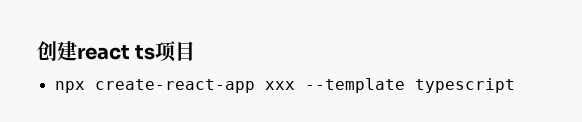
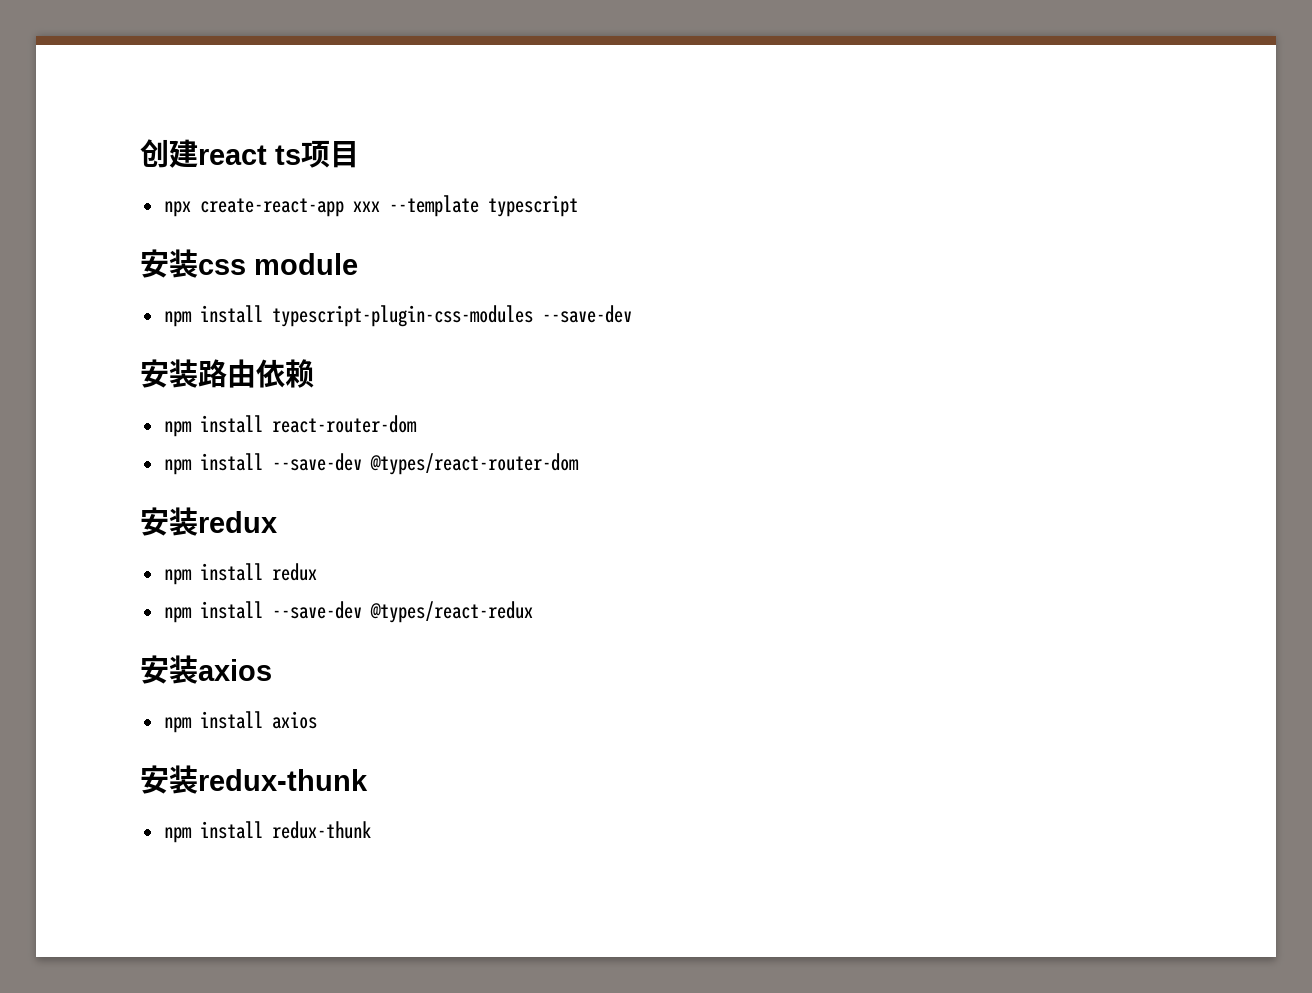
+ 安装css module
+ npm install typescript-plugin-css-modules --save-dev
+ 安装路由依赖
+ npm install react-router-dom
+ npm install --save-dev @types/react-router-dom
+ 安装redux
+ npm install redux
+ npm install --save-dev @types/react-redux
+ 安装axios
+ npm install axios
+ 安装redux-thunk
+ npm install redux-thunk

